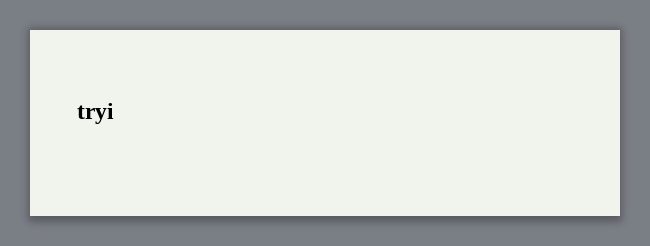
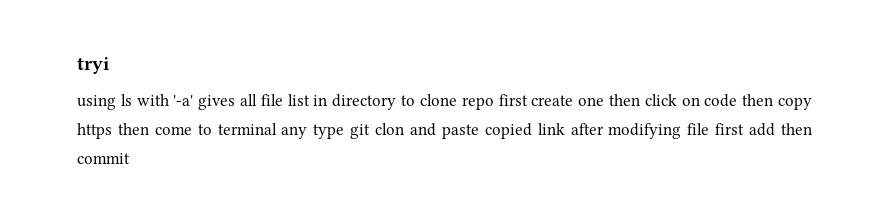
+ using ls with '-a' gives all file list in directory to clone repo first create one then click on code then copy https then come to terminal any type git clon and paste copied link after modifying file first add then commit

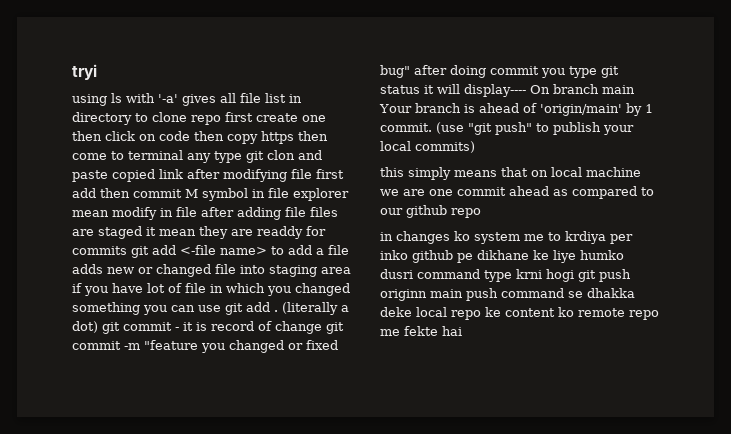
- using ls with '-a' gives all file list in directory to clone repo first create one then click on code then copy https then come to terminal any type git clon and paste copied link after modifying file first add then commit
+ using ls with '-a' gives all file list in directory to clone repo first create one then click on code then copy https then come to terminal any type git clon and paste copied link after modifying file first add then commit M symbol in file explorer mean modify in file after adding file files are staged it mean they are readdy for commits git add <-file name> to add a file adds new or changed file into staging area if you have lot of file in which you changed something you can use git add . (literally a dot) git commit - it is record of change git commit -m "feature you changed or fixed bug" after doing commit you type git status it will display---- On branch main Your branch is ahead of 'origin/main' by 1 commit. (use "git push" to publish your local commits)
+ this simply means that on local machine we are one commit ahead as compared to our github repo
+ in changes ko system me to krdiya per inko github pe dikhane ke liye humko dusri command type krni hogi git push originn main push command se dhakka deke local repo ke content ko remote repo me fekte hai

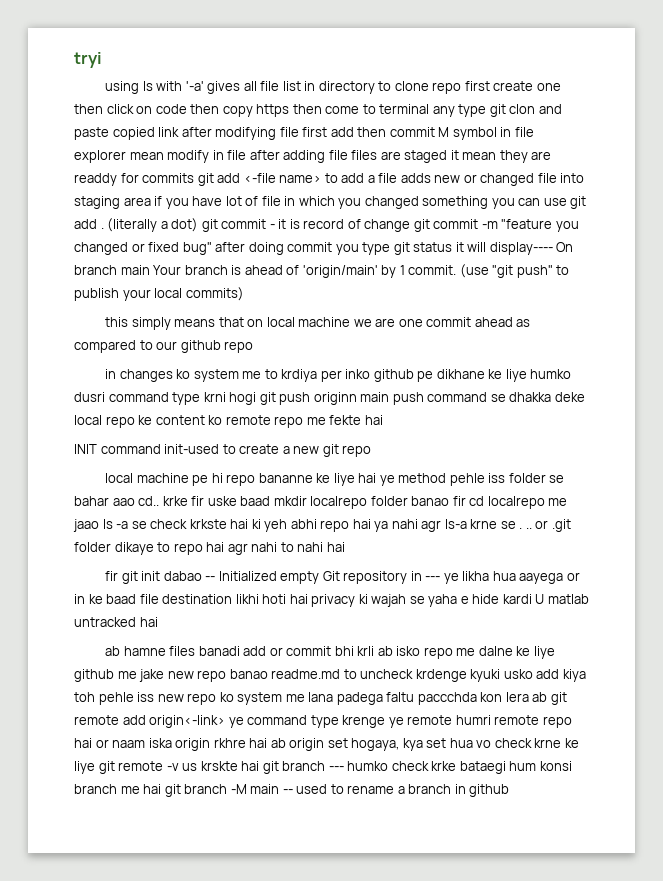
+ INIT command init-used to create a new git repo
+ local machine pe hi repo bananne ke liye hai ye method pehle iss folder se bahar aao cd.. krke fir uske baad mkdir localrepo folder banao fir cd localrepo me jaao ls -a se check krkste hai ki yeh abhi repo hai ya nahi agr ls-a krne se . .. or .git folder dikaye to repo hai agr nahi to nahi hai
+ fir git init dabao -- Initialized empty Git repository in --- ye likha hua aayega or in ke baad file destination likhi hoti hai privacy ki wajah se yaha e hide kardi U matlab untracked hai
+ ab hamne files banadi add or commit bhi krli ab isko repo me dalne ke liye github me jake new repo banao readme.md to uncheck krdenge kyuki usko add kiya toh pehle iss new repo ko system me lana padega faltu paccchda kon lera ab git remote add origin<-link> ye command type krenge ye remote humri remote repo hai or naam iska origin rkhre hai ab origin set hogaya, kya set hua vo check krne ke liye git remote -v us krskte hai git branch --- humko check krke bataegi hum konsi branch me hai git branch -M main -- used to rename a branch in github

